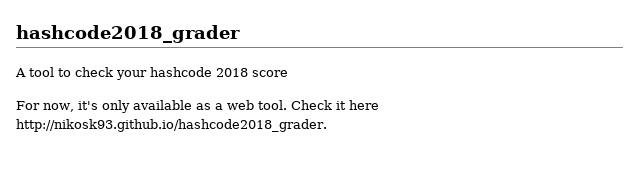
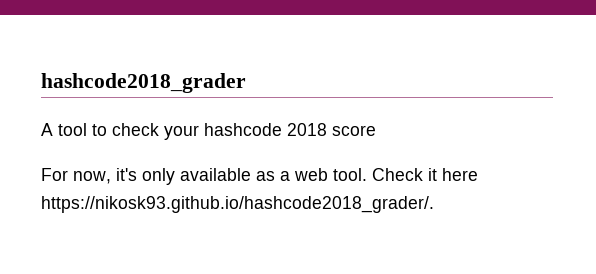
- Check it here http://nikosk93.github.io/hashcode2018_grader.
+ Check it here https://nikosk93.github.io/hashcode2018_grader/.

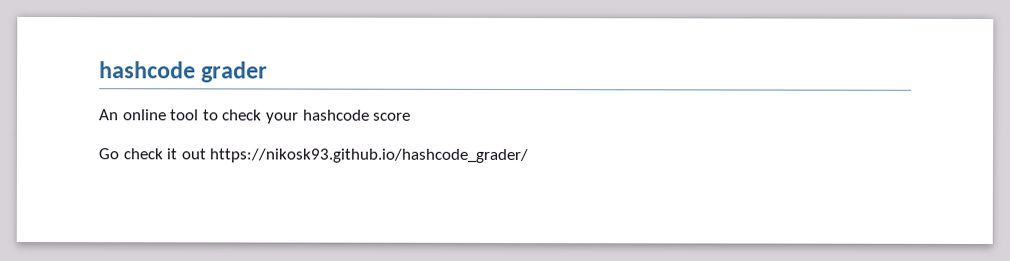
- hashcode2018_grader
- A tool to check your hashcode 2018 score
+ hashcode grader
+ An online tool to check your hashcode score
- For now, it's only available as a web tool. Check it here https://nikosk93.github.io/hashcode2018_grader/.
+ Go check it out https://nikosk93.github.io/hashcode_grader/

